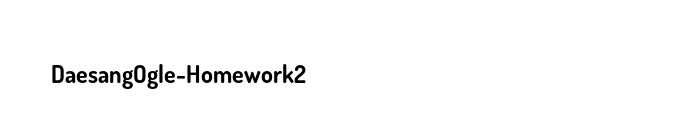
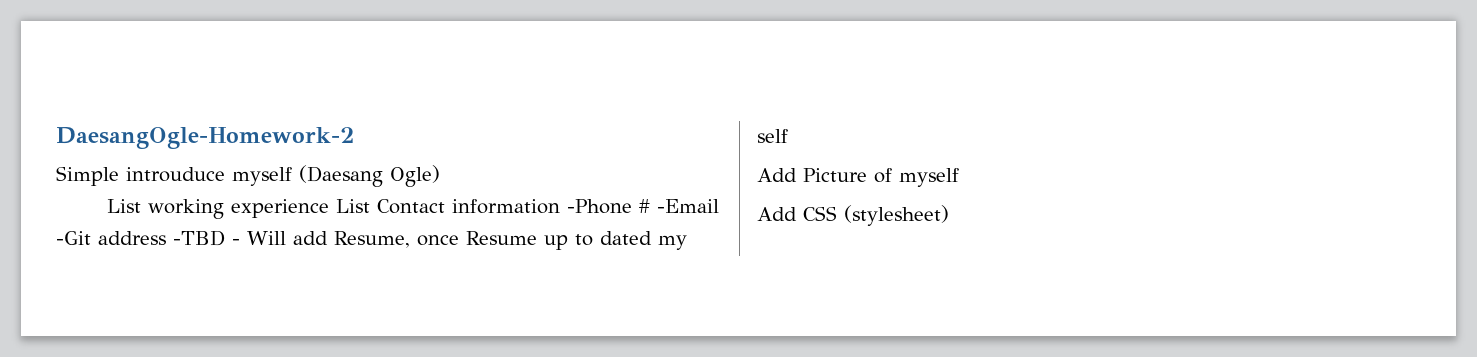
- DaesangOgle-Homework2
+ DaesangOgle-Homework-2
+ Simple introuduce myself (Daesang Ogle)
+ List working experience List Contact information -Phone # -Email -Git address -TBD - Will add Resume, once Resume up to dated my self
+ Add Picture of myself
+ Add CSS (stylesheet)

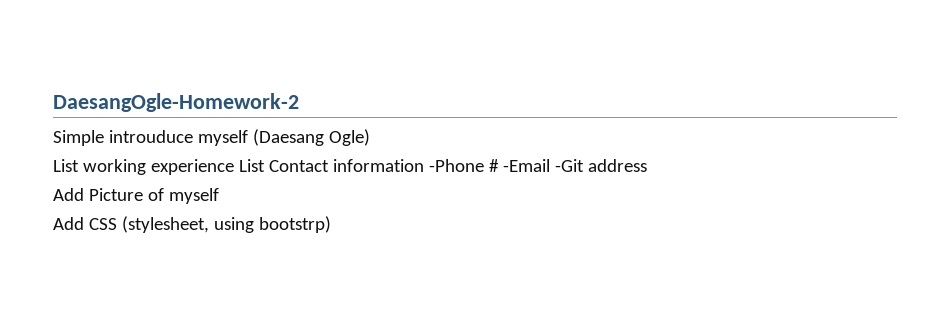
- List working experience List Contact information -Phone # -Email -Git address -TBD - Will add Resume, once Resume up to dated my self
+ List working experience List Contact information -Phone # -Email -Git address
- Add CSS (stylesheet)
+ Add CSS (stylesheet, using bootstrp)

